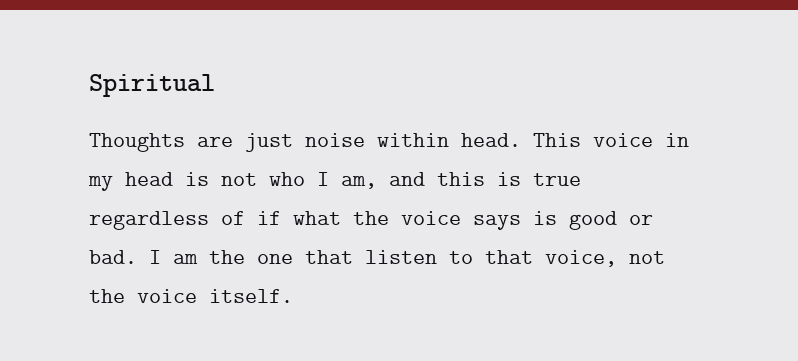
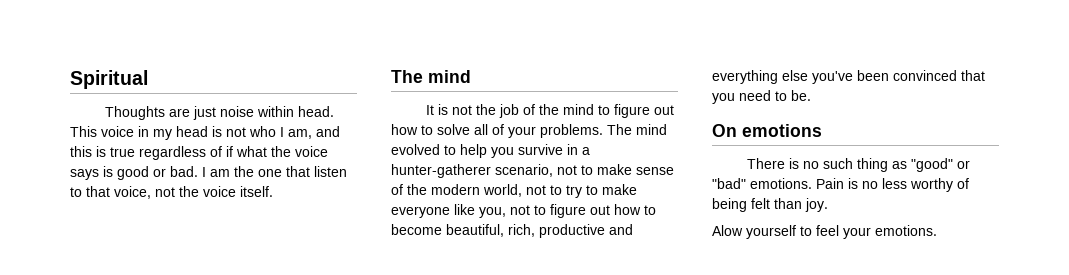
  I am the one that listen to that voice, not the voice itself.
+ The mind
+ It is not the job of the mind to figure out how to solve all of your problems. The mind evolved to help you survive in a hunter-gatherer scenario, not to make sense of the modern world, not to try to make everyone like you, not to figure out how to become beautiful, rich, productive and everything else you've been convinced that you need to be.
+ On emotions
+ There is no such thing as "good" or "bad" emotions. Pain is no less worthy of being felt than joy.
+ Alow yourself to feel your emotions.

